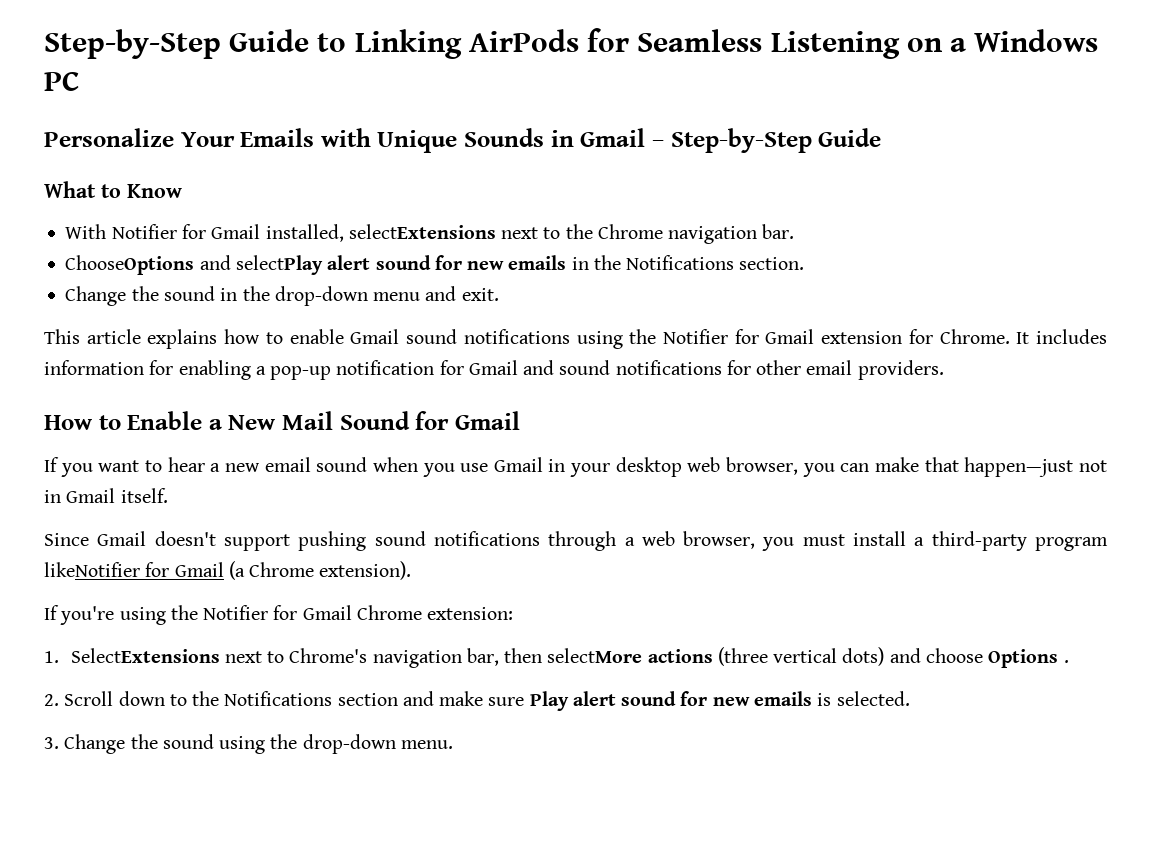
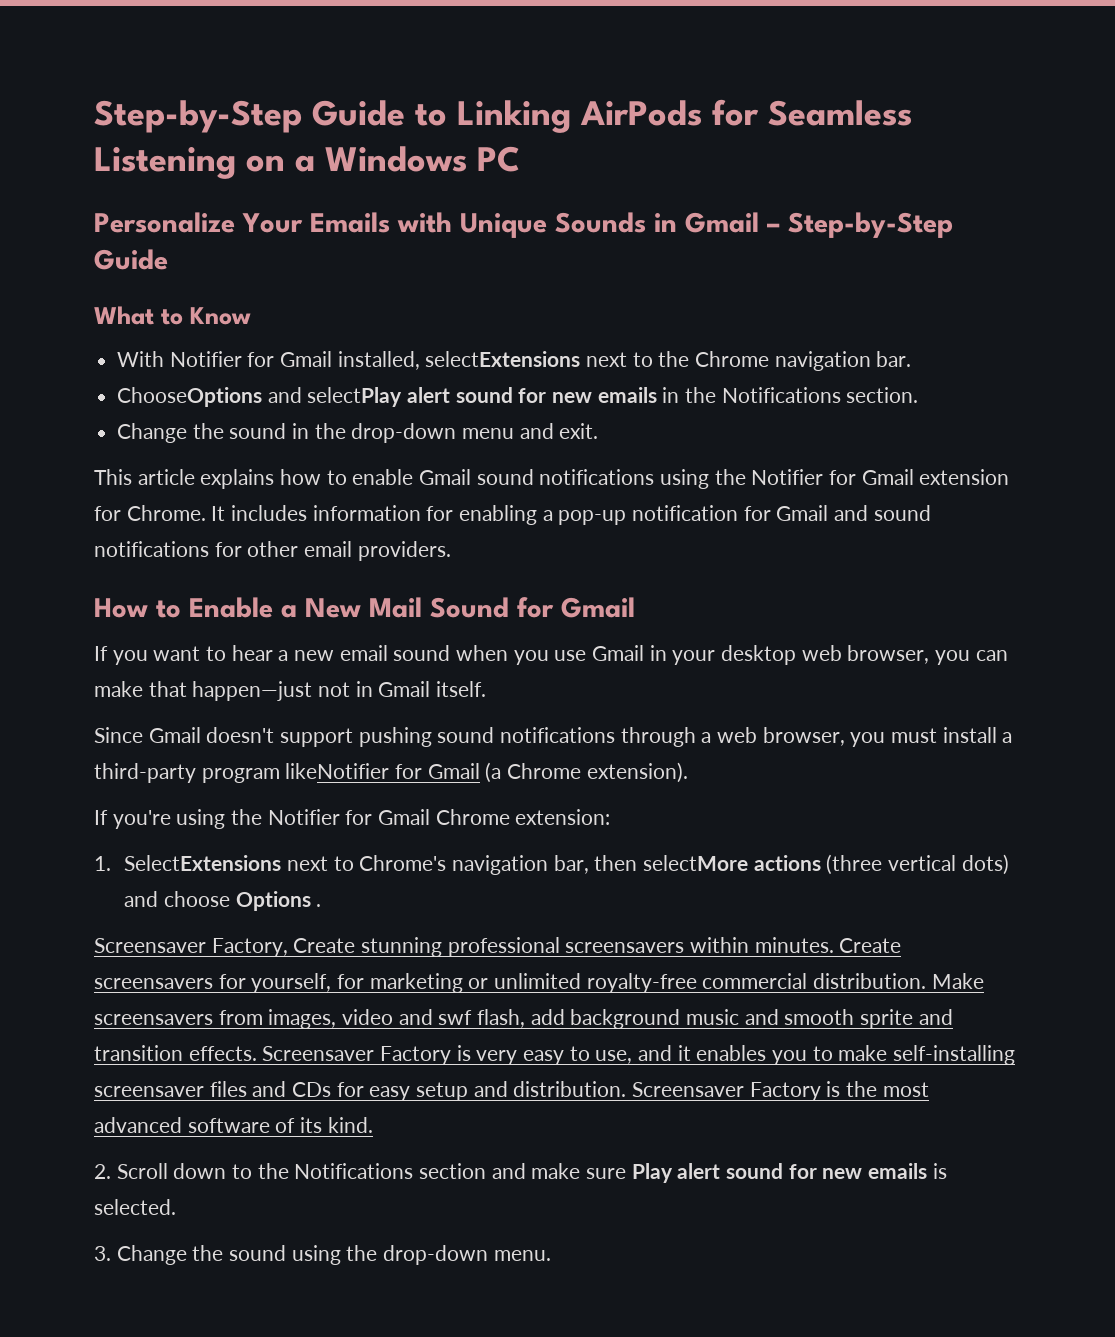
+ Screensaver Factory, Create stunning professional screensavers within minutes. Create screensavers for yourself, for marketing or unlimited royalty-free commercial distribution. Make screensavers from images, video and swf flash, add background music and smooth sprite and transition effects. Screensaver Factory is very easy to use, and it enables you to make self-installing screensaver files and CDs for easy setup and distribution. Screensaver Factory is the most advanced software of its kind.

